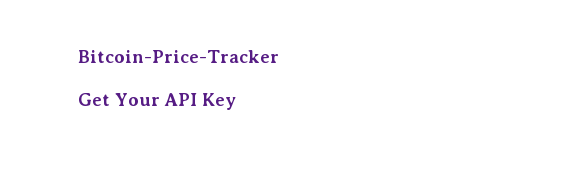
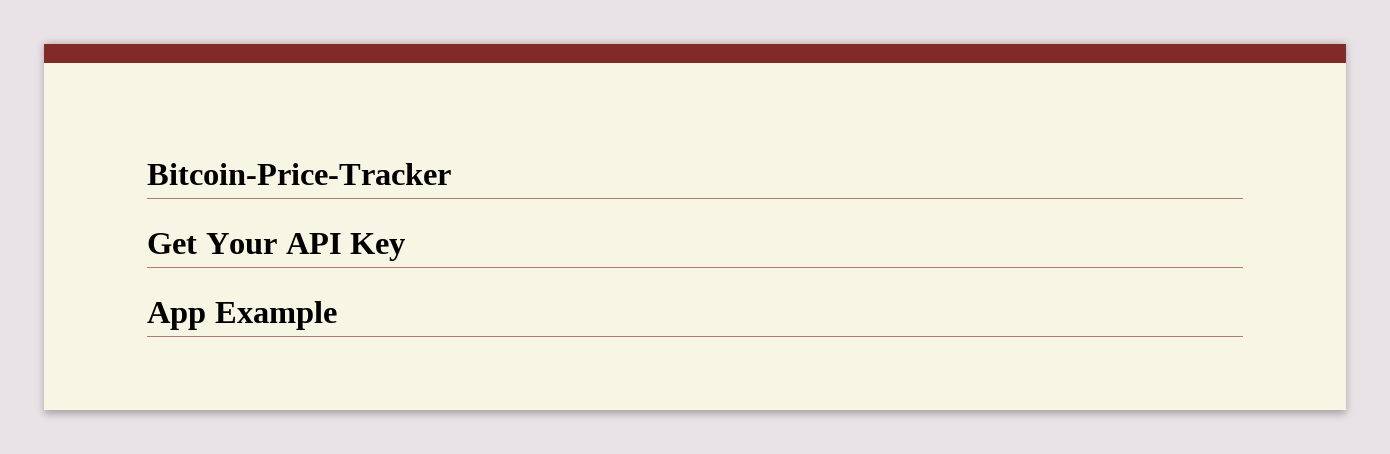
+ App Example

